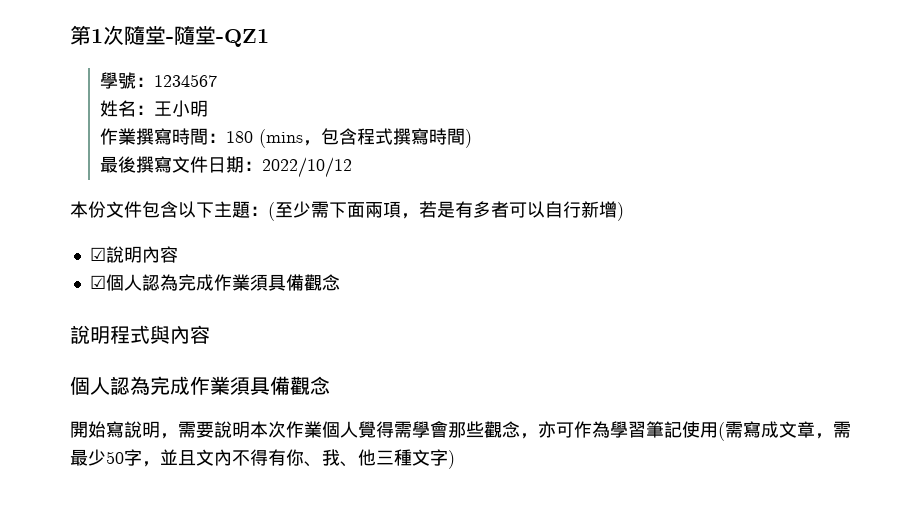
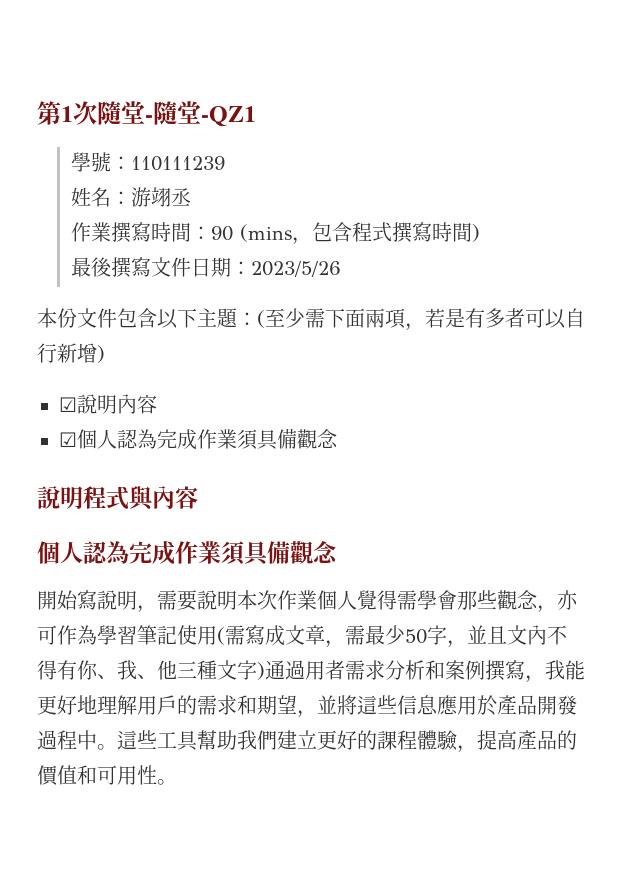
- 學號：1234567
+ 學號：110111239
- 姓名：王小明
+ 姓名：游翊丞
- 作業撰寫時間：180 (mins，包含程式撰寫時間)
+ 作業撰寫時間：90 (mins，包含程式撰寫時間)
- 最後撰寫文件日期：2022/10/12
+ 最後撰寫文件日期：2023/5/26
- 開始寫說明，需要說明本次作業個人覺得需學會那些觀念，亦可作為學習筆記使用(需寫成文章，需最少50字，並且文內不得有你、我、他三種文字)
+ 開始寫說明，需要說明本次作業個人覺得需學會那些觀念，亦可作為學習筆記使用(需寫成文章，需最少50字，並且文內不得有你、我、他三種文字)通過用者需求分析和案例撰寫，我能更好地理解用戶的需求和期望，並將這些信息應用於產品開發過程中。這些工具幫助我們建立更好的課程體驗，提高產品的價值和可用性。

